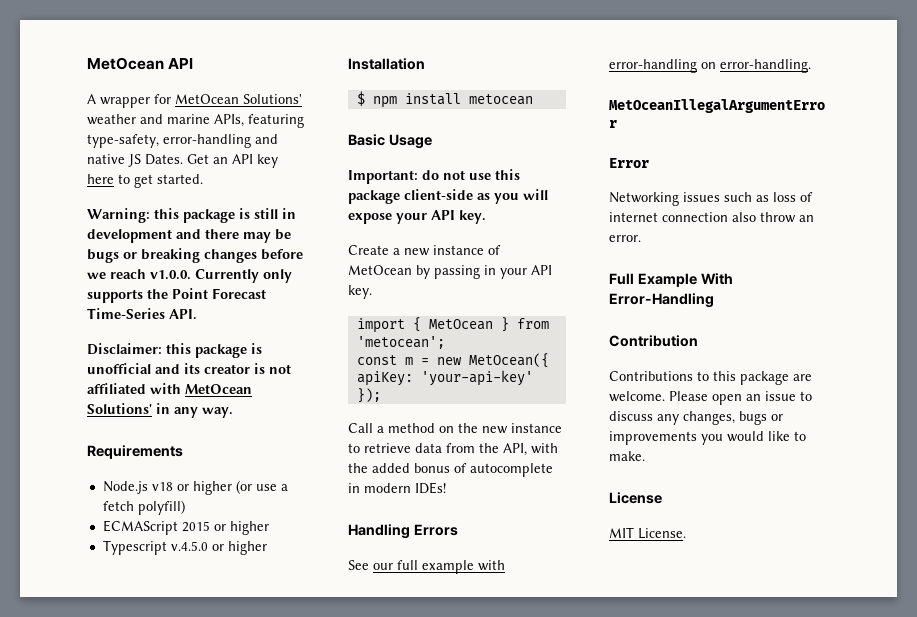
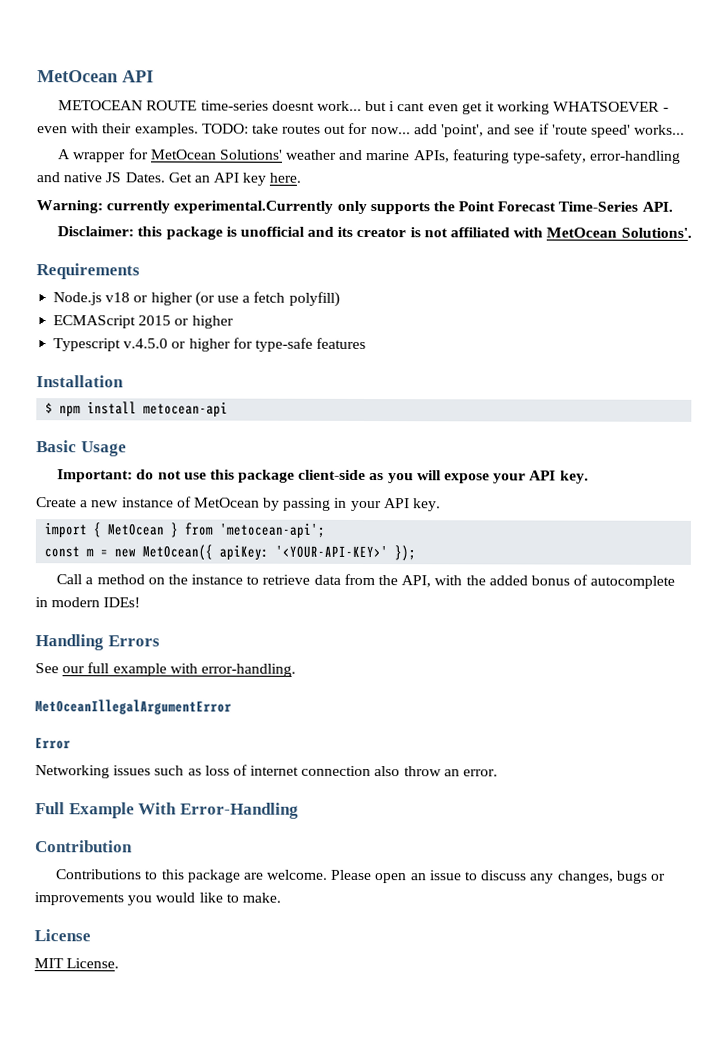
+ METOCEAN ROUTE time-series doesnt work... but i cant even get it working WHATSOEVER - even with their examples. TODO: take routes out for now... add 'point', and see if 'route speed' works...
- Get an API key here to get started.
- Warning: this package is still in development and there may be bugs or breaking changes before we reach v1.0.0. Currently only supports the Point Forecast Time-Series API.
+ Get an API key here.
+ Warning: currently experimental.Currently only supports the Point Forecast Time-Series API.
- Disclaimer: this package is unofficial and its creator is not affiliated with MetOcean Solutions' in any way.
+ Disclaimer: this package is unofficial and its creator is not affiliated with MetOcean Solutions'.
- Typescript v.4.5.0 or higher
+ Typescript v.4.5.0 or higher for type-safe features
- $ npm install metocean
+ $ npm install metocean-api
- import { MetOcean } from 'metocean';
+ import { MetOcean } from 'metocean-api';
- const m = new MetOcean({ apiKey: 'your-api-key' });
+ const m = new MetOcean({ apiKey: '<YOUR-API-KEY>' });
- Call a method on the new instance to retrieve data from the API, with the added bonus of autocomplete in modern IDEs!
+ Call a method on the instance to retrieve data from the API, with the added bonus of autocomplete in modern IDEs!
- See our full example with error-handling on error-handling.
+ See our full example with error-handling.

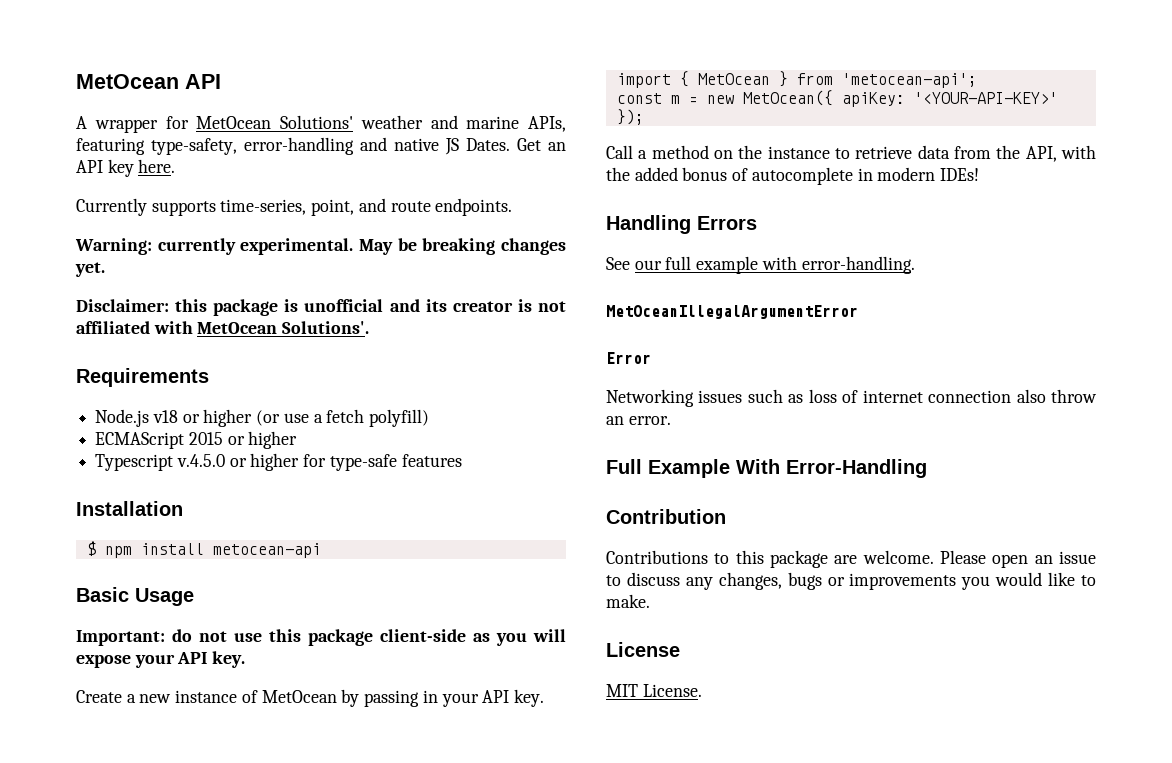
- METOCEAN ROUTE time-series doesnt work... but i cant even get it working WHATSOEVER - even with their examples. TODO: take routes out for now... add 'point', and see if 'route speed' works...
- Warning: currently experimental.Currently only supports the Point Forecast Time-Series API.
+ Currently supports time-series, point, and route endpoints.
+ Warning: currently experimental. May be breaking changes yet.

